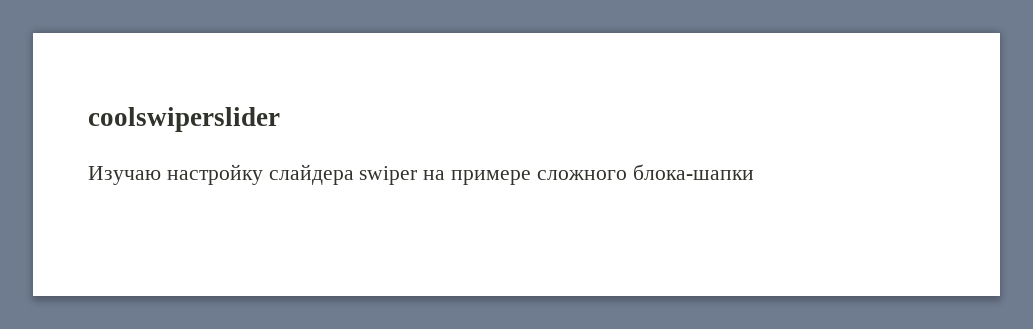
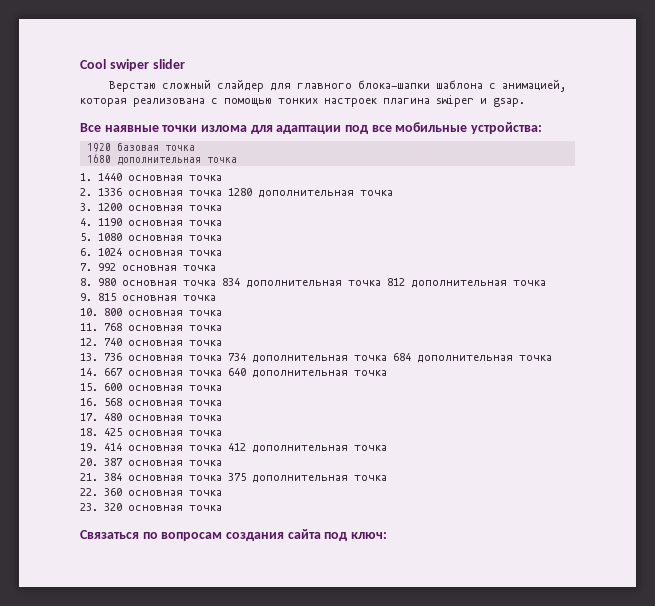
- coolswiperslider
- Изучаю настройку слайдера swiper на примере сложного блока-шапки
+ Cool swiper slider
+ Верстаю сложный слайдер для главного блока-шапки шаблона с анимацией, которая реализована с помощью тонких настроек плагина swiper и gsap.
+ Все наявные точки излома для адаптации под все мобильные устройства:
+ 1920 базовая точка
+ 1680 дополнительная точка
+ 1. 1440 основная точка
+ 2. 1336 основная точка 1280 дополнительная точка
+ 3. 1200 основная точка
+ 4. 1190 основная точка
+ 5. 1080 основная точка
+ 6. 1024 основная точка
+ 7. 992 основная точка
+ 8. 980 основная точка 834 дополнительная точка 812 дополнительная точка
+ 9. 815 основная точка
+ 10. 800 основная точка
+ 11. 768 основная точка
+ 12. 740 основная точка
+ 13. 736 основная точка 734 дополнительная точка 684 дополнительная точка
+ 14. 667 основная точка 640 дополнительная точка
+ 15. 600 основная точка
+ 16. 568 основная точка
+ 17. 480 основная точка
+ 18. 425 основная точка
+ 19. 414 основная точка 412 дополнительная точка
+ 20. 387 основная точка
+ 21. 384 основная точка 375 дополнительная точка
+ 22. 360 основная точка
+ 23. 320 основная точка
+ Связаться по вопросам создания сайта под ключ:

